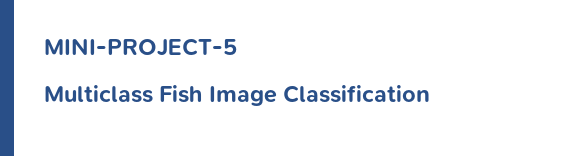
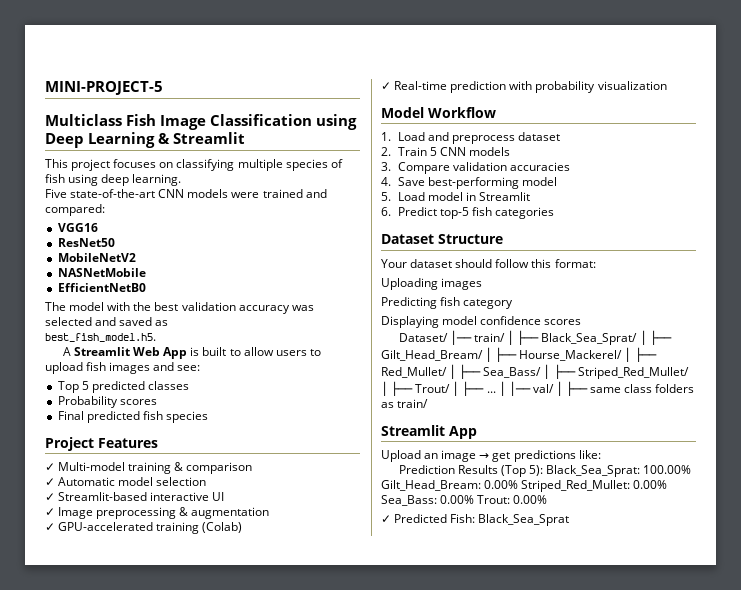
- Multiclass Fish Image Classification
+ Multiclass Fish Image Classification using Deep Learning & Streamlit
+ This project focuses on classifying multiple species of fish using deep learning.
+ Five state-of-the-art CNN models were trained and compared:
+ VGG16
+ ResNet50
+ MobileNetV2
+ NASNetMobile
+ EfficientNetB0
+ The model with the best validation accuracy was selected and saved as
+ best_fish_model.h5.
+ A Streamlit Web App is built to allow users to upload fish images and see:
+ Top 5 predicted classes
+ Probability scores
+ Final predicted fish species
+ Project Features
+ ✓ Multi-model training & comparison
+ ✓ Automatic model selection
+ ✓ Streamlit-based interactive UI
+ ✓ Image preprocessing & augmentation
+ ✓ GPU-accelerated training (Colab)
+ ✓ Real-time prediction with probability visualization
+ Model Workflow
+ 1. Load and preprocess dataset
+ 2. Train 5 CNN models
+ 3. Compare validation accuracies
+ 4. Save best-performing model
+ 5. Load model in Streamlit
+ 6. Predict top-5 fish categories
+ Dataset Structure
+ Your dataset should follow this format:
+ Uploading images
+ Predicting fish category
+ Displaying model confidence scores
+ Dataset/ │── train/ │ ├── Black_Sea_Sprat/ │ ├── Gilt_Head_Bream/ │ ├── Hourse_Mackerel/ │ ├── Red_Mullet/ │ ├── Sea_Bass/ │ ├── Striped_Red_Mullet/ │ ├── Trout/ │ ├── ... │ │── val/ │ ├── same class folders as train/
+ Streamlit App
+ Upload an image → get predictions like:
+ Prediction Results (Top 5): Black_Sea_Sprat: 100.00% Gilt_Head_Bream: 0.00% Striped_Red_Mullet: 0.00% Sea_Bass: 0.00% Trout: 0.00%
+ ✓ Predicted Fish: Black_Sea_Sprat

